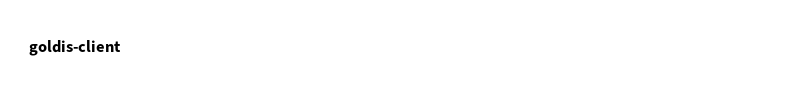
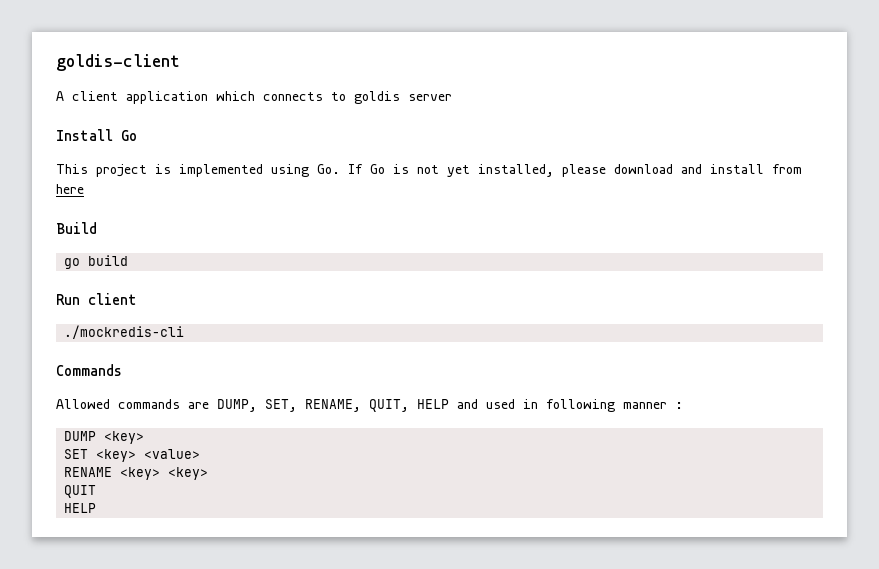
+ A client application which connects to goldis server
+ Install Go
+ This project is implemented using Go. If Go is not yet installed, please download and install from here
+ Build
+ go build
+ Run client
+ ./mockredis-cli
+ Commands
+ Allowed commands are DUMP, SET, RENAME, QUIT, HELP and used in following manner :
+ DUMP <key>
+ SET <key> <value>
+ RENAME <key> <key>
+ QUIT
+ HELP

